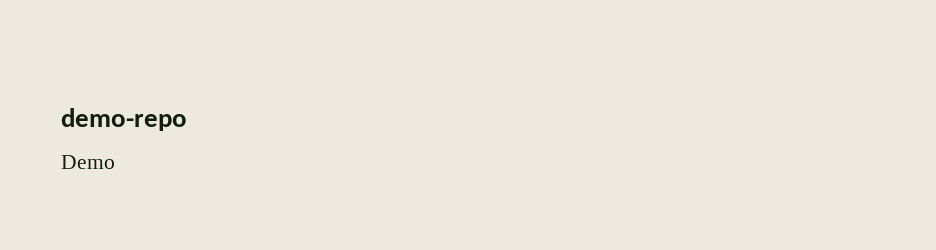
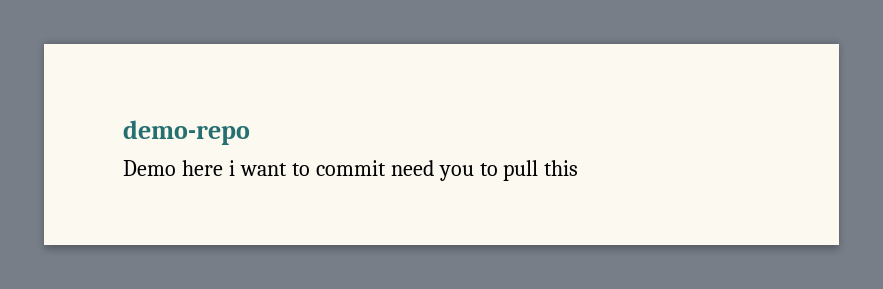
- Demo
+ Demo here i want to commit need you to pull this

